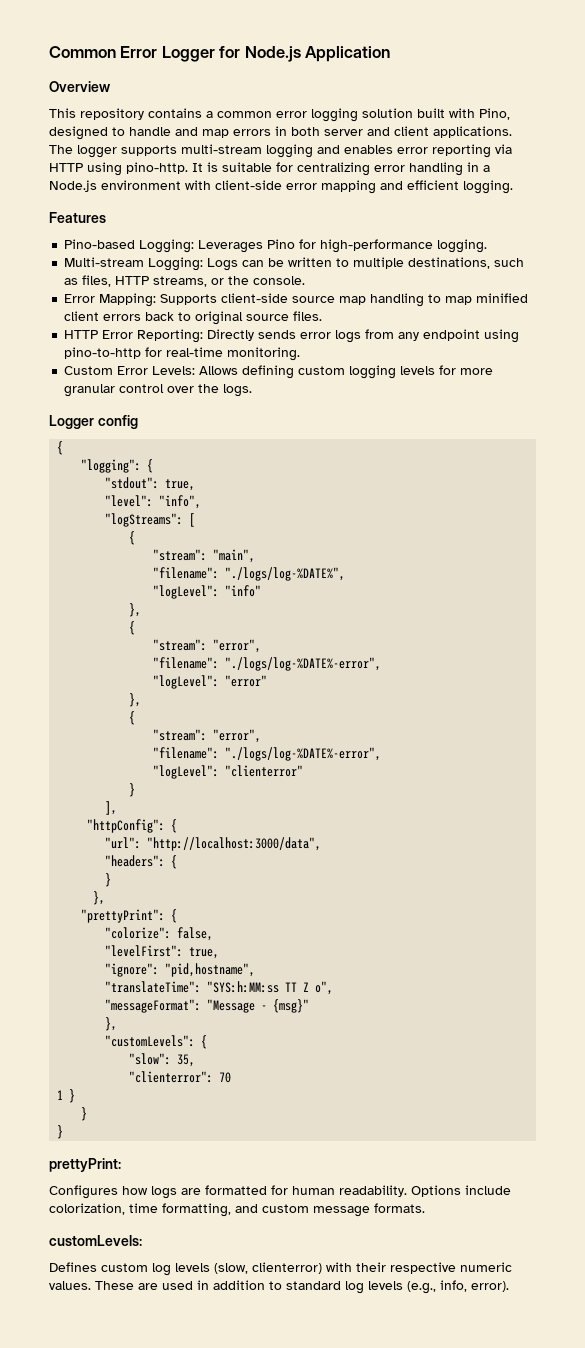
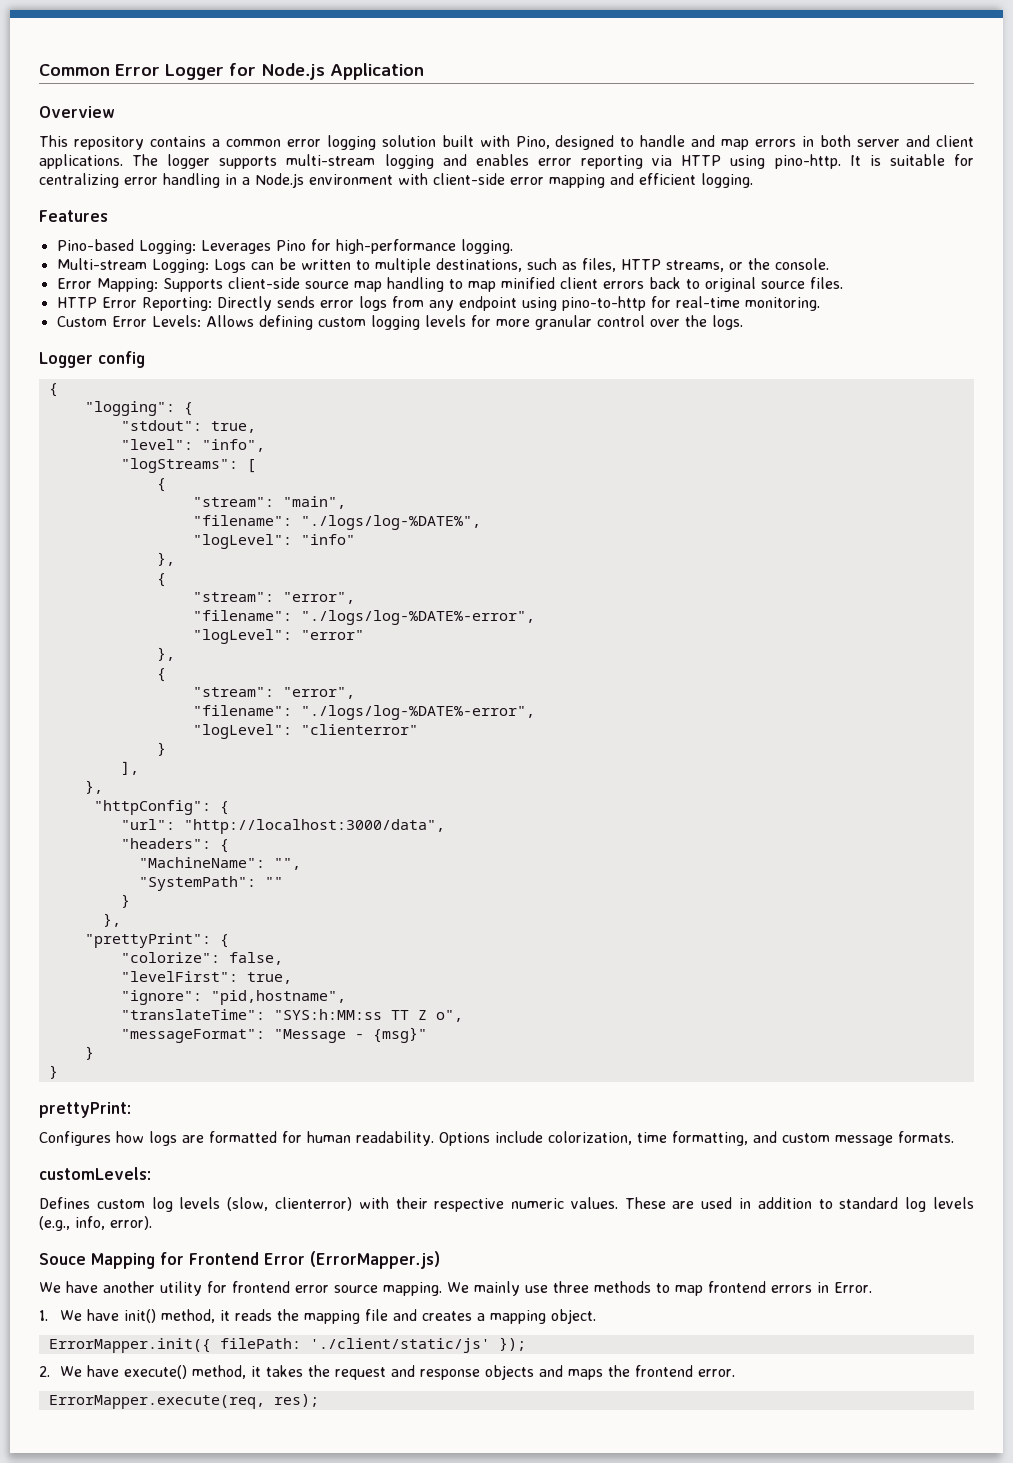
  ],
+ },
+ "MachineName": "",
+ "SystemPath": ""
  "messageFormat": "Message - {msg}"
- },
- "customLevels": {
- "slow": 35,
- "clienterror": 70
- 1 }
+ Souce Mapping for Frontend Error (ErrorMapper.js)
+ We have another utility for frontend error source mapping. We mainly use three methods to map frontend errors in Error.
+ 1. We have init() method, it reads the mapping file and creates a mapping object.
+ ErrorMapper.init({ filePath: './client/static/js' });
+ 2. We have execute() method, it takes the request and response objects and maps the frontend error.
+ ErrorMapper.execute(req, res);

